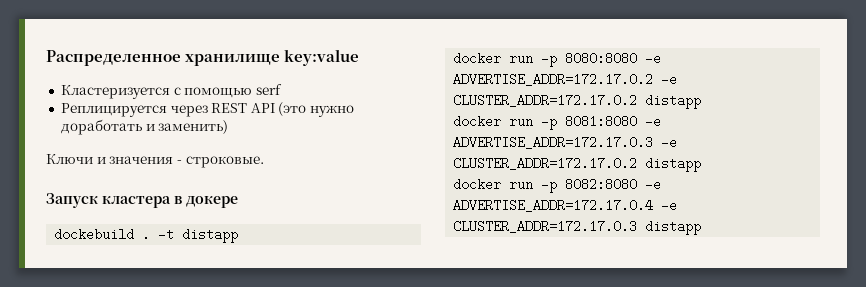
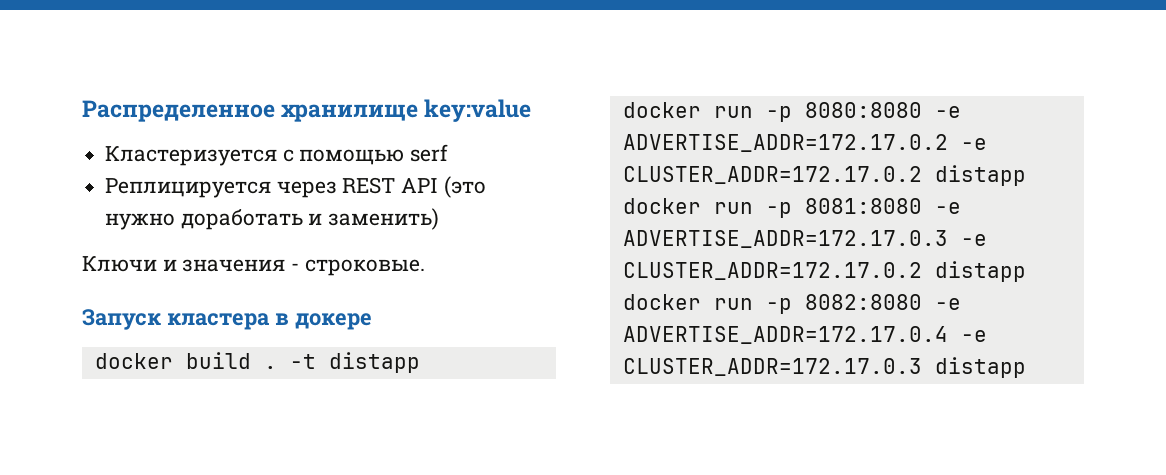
- dockebuild .
+ docker build .

